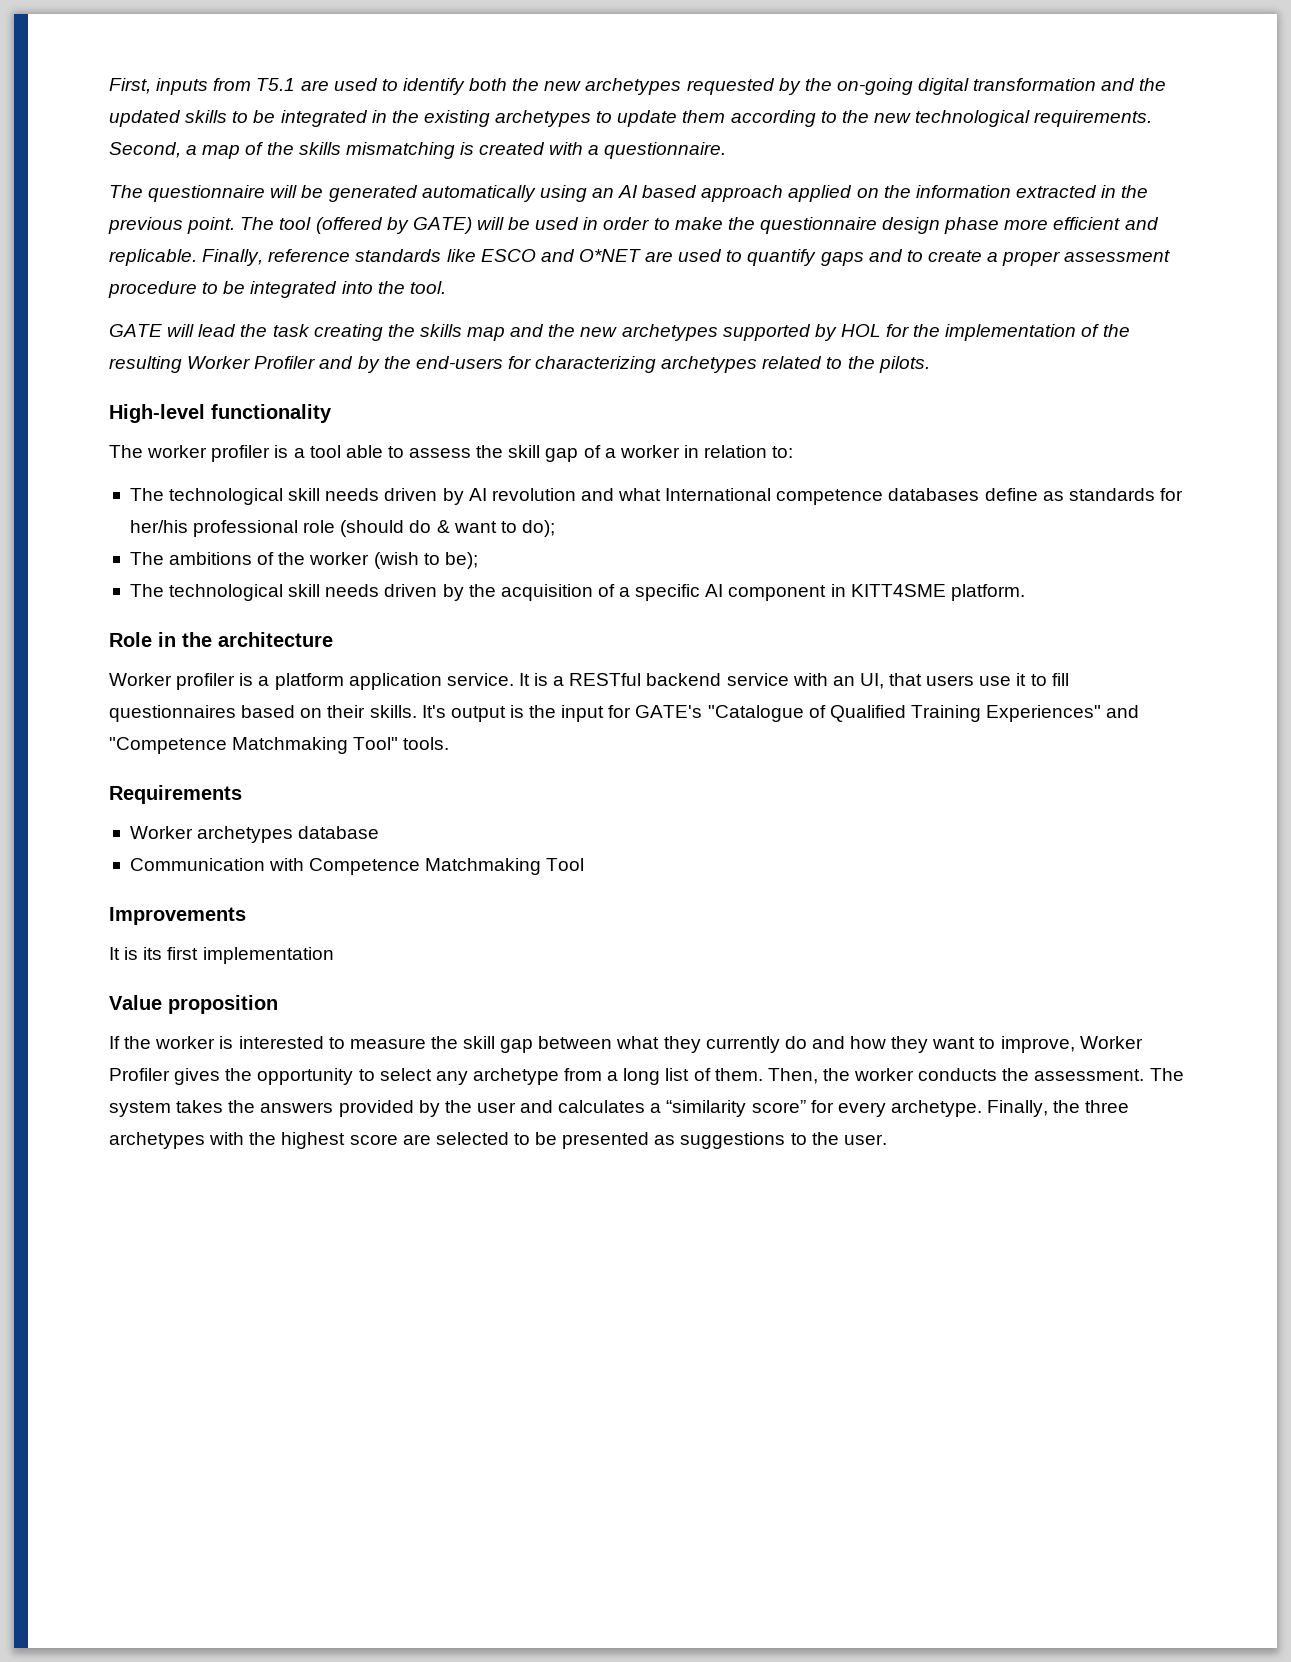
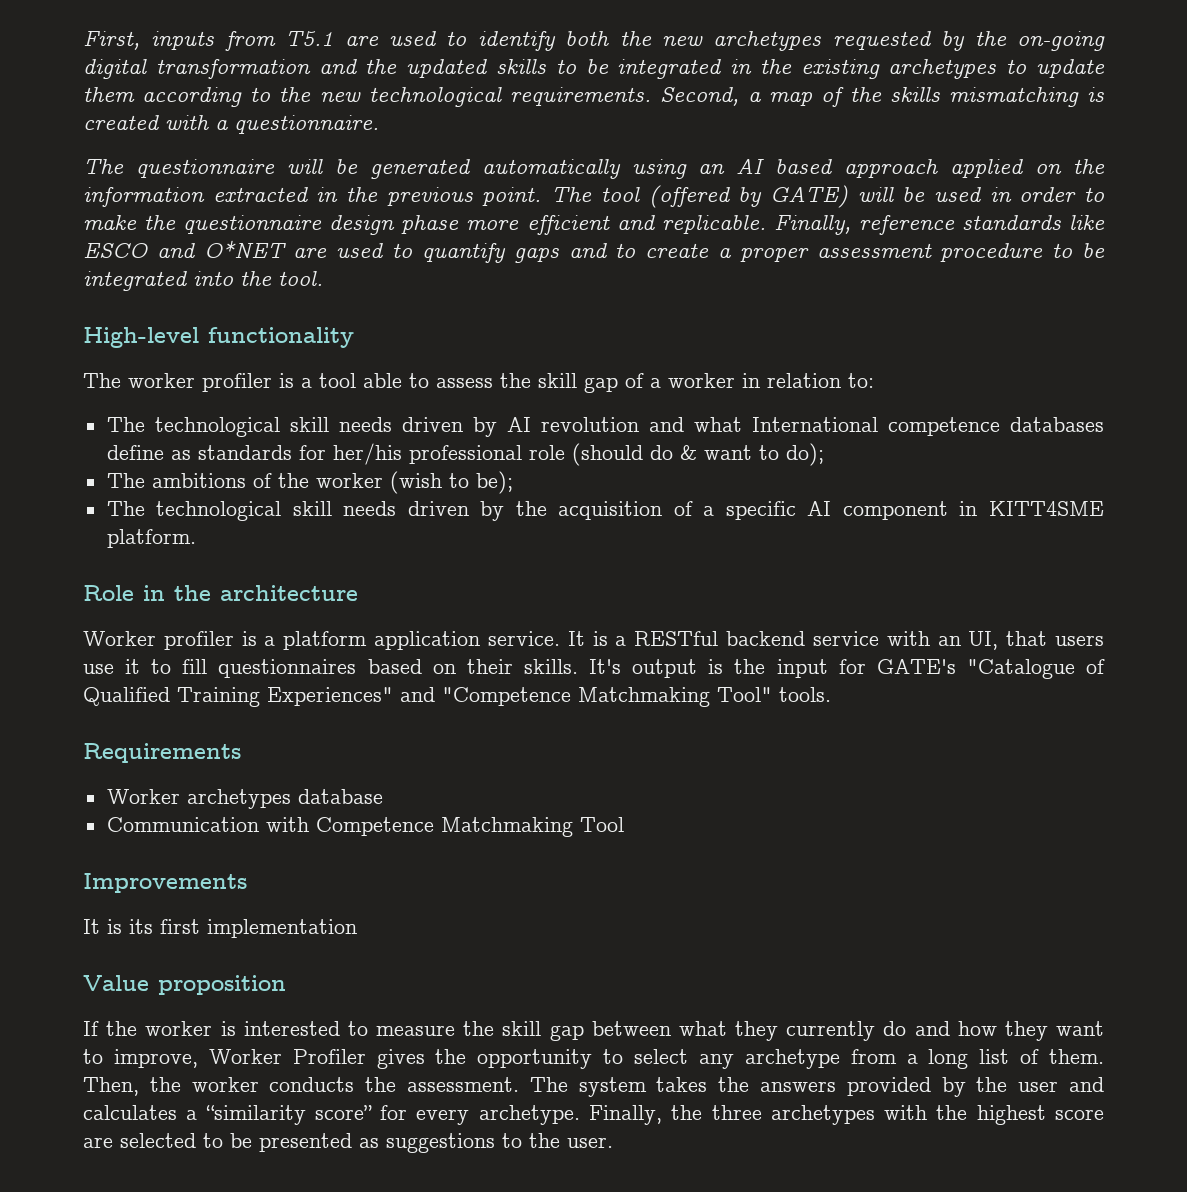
- GATE will lead the task creating the skills map and the new archetypes supported by HOL for the implementation of the resulting Worker Profiler and by the end-users for characterizing archetypes related to the pilots.

